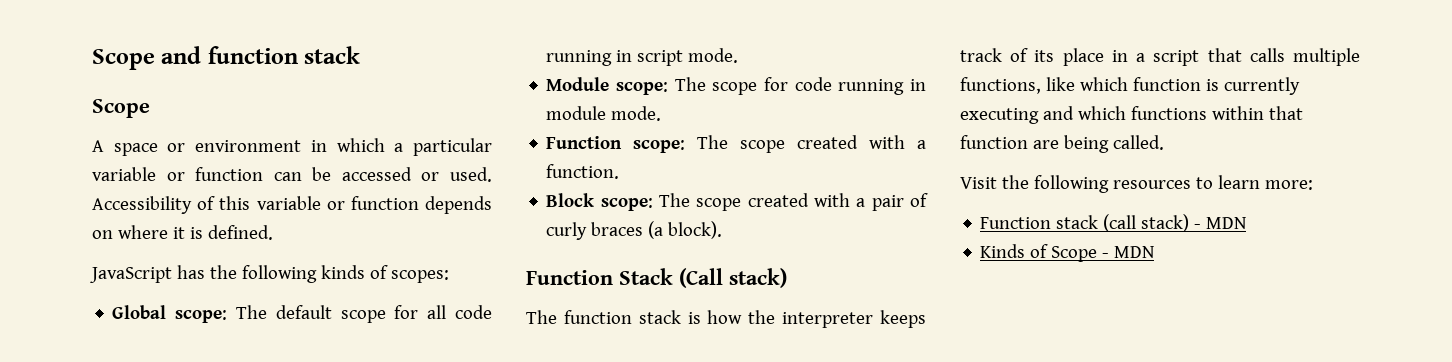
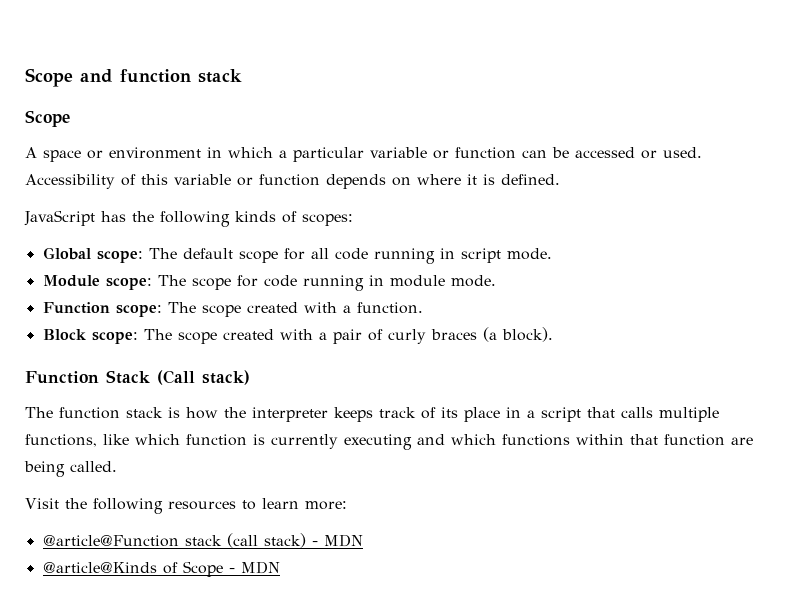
- Function stack (call stack) - MDN
+ @article@Function stack (call stack) - MDN
- Kinds of Scope - MDN
+ @article@Kinds of Scope - MDN

